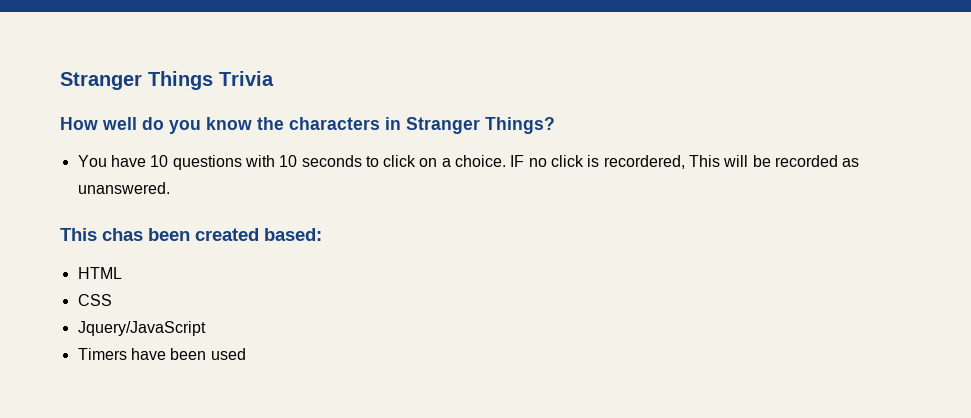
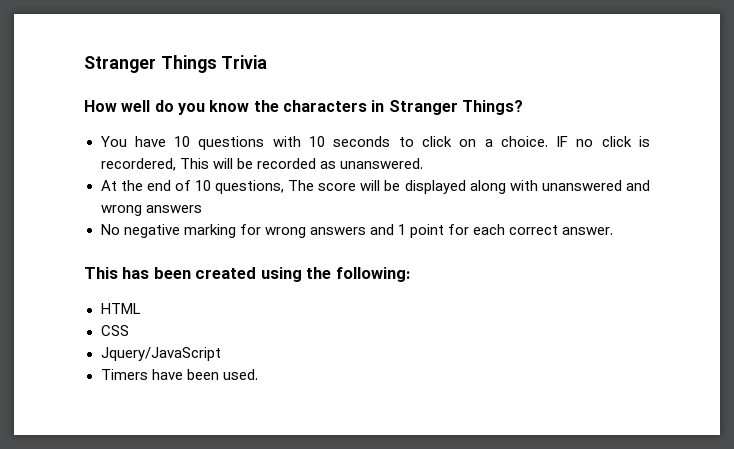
- This chas been created based:
+ At the end of 10 questions, The score will be displayed along with unanswered and wrong answers
+ No negative marking for wrong answers and 1 point for each correct answer.
+ This has been created using the following:
- Timers have been used
+ Timers have been used.

